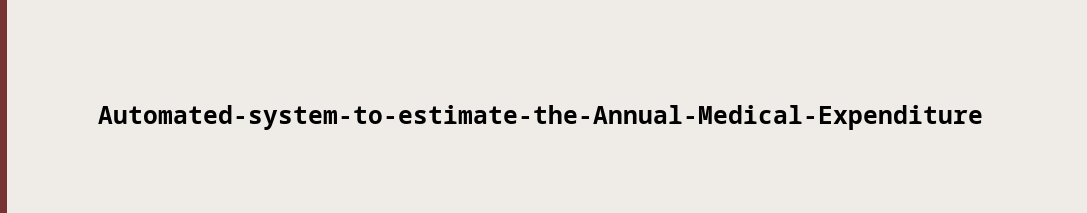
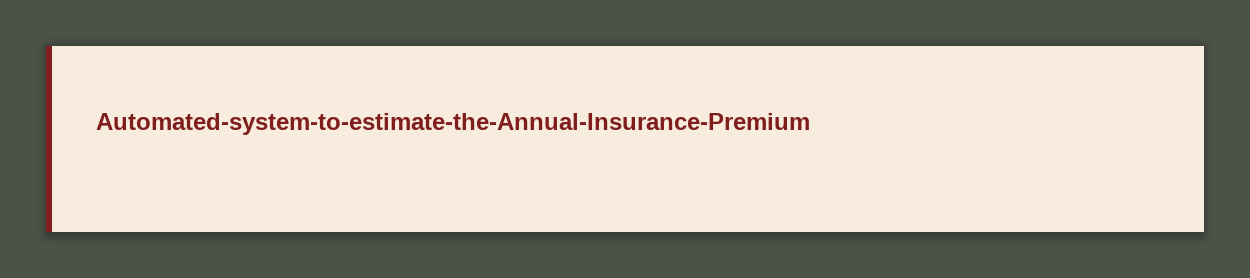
- Automated-system-to-estimate-the-Annual-Medical-Expenditure
+ Automated-system-to-estimate-the-Annual-Insurance-Premium

